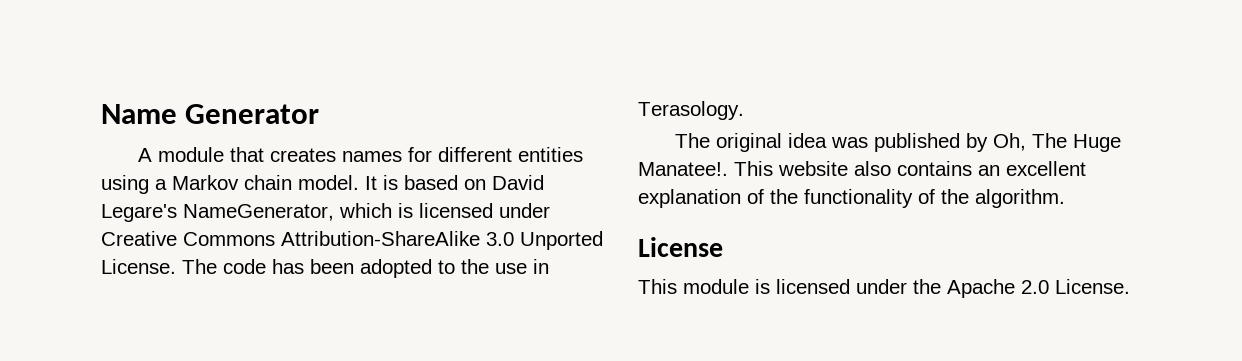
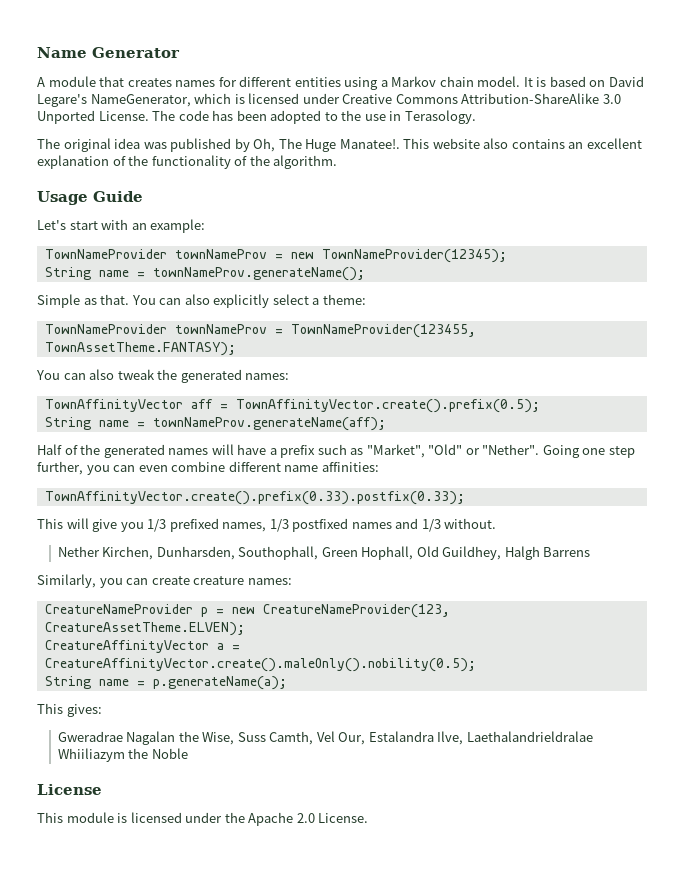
+ Usage Guide
+ Let's start with an example:
+ TownNameProvider townNameProv = new TownNameProvider(12345);
+ String name = townNameProv.generateName();
+ Simple as that. You can also explicitly select a theme:
+ TownNameProvider townNameProv = TownNameProvider(123455, TownAssetTheme.FANTASY);
+ You can also tweak the generated names:
+ TownAffinityVector aff = TownAffinityVector.create().prefix(0.5);
+ String name = townNameProv.generateName(aff);
+ Half of the generated names will have a prefix such as "Market", "Old" or "Nether". Going one step further, you can even combine different name affinities:
+ TownAffinityVector.create().prefix(0.33).postfix(0.33);
+ This will give you 1/3 prefixed names, 1/3 postfixed names and 1/3 without.
+ Nether Kirchen, Dunharsden, Southophall, Green Hophall, Old Guildhey, Halgh Barrens
+ Similarly, you can create creature names:
+ CreatureNameProvider p = new CreatureNameProvider(123, CreatureAssetTheme.ELVEN);
+ CreatureAffinityVector a = CreatureAffinityVector.create().maleOnly().nobility(0.5);
+ String name = p.generateName(a);
+ This gives:
+ Gweradrae Nagalan the Wise, Suss Camth, Vel Our, Estalandra Ilve, Laethalandrieldralae Whiiliazym the Noble

